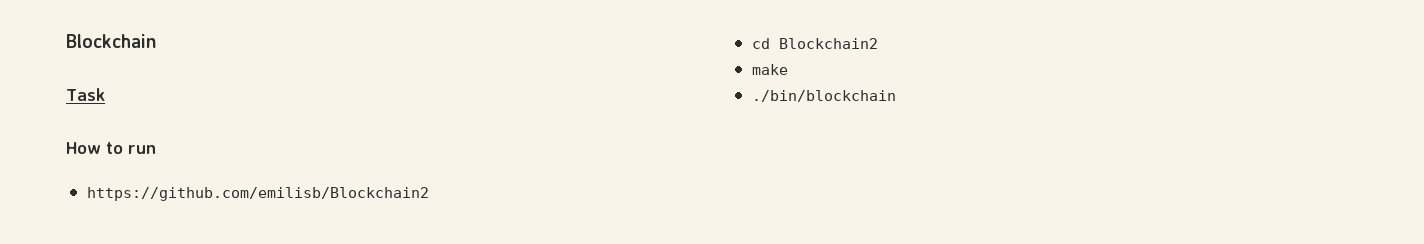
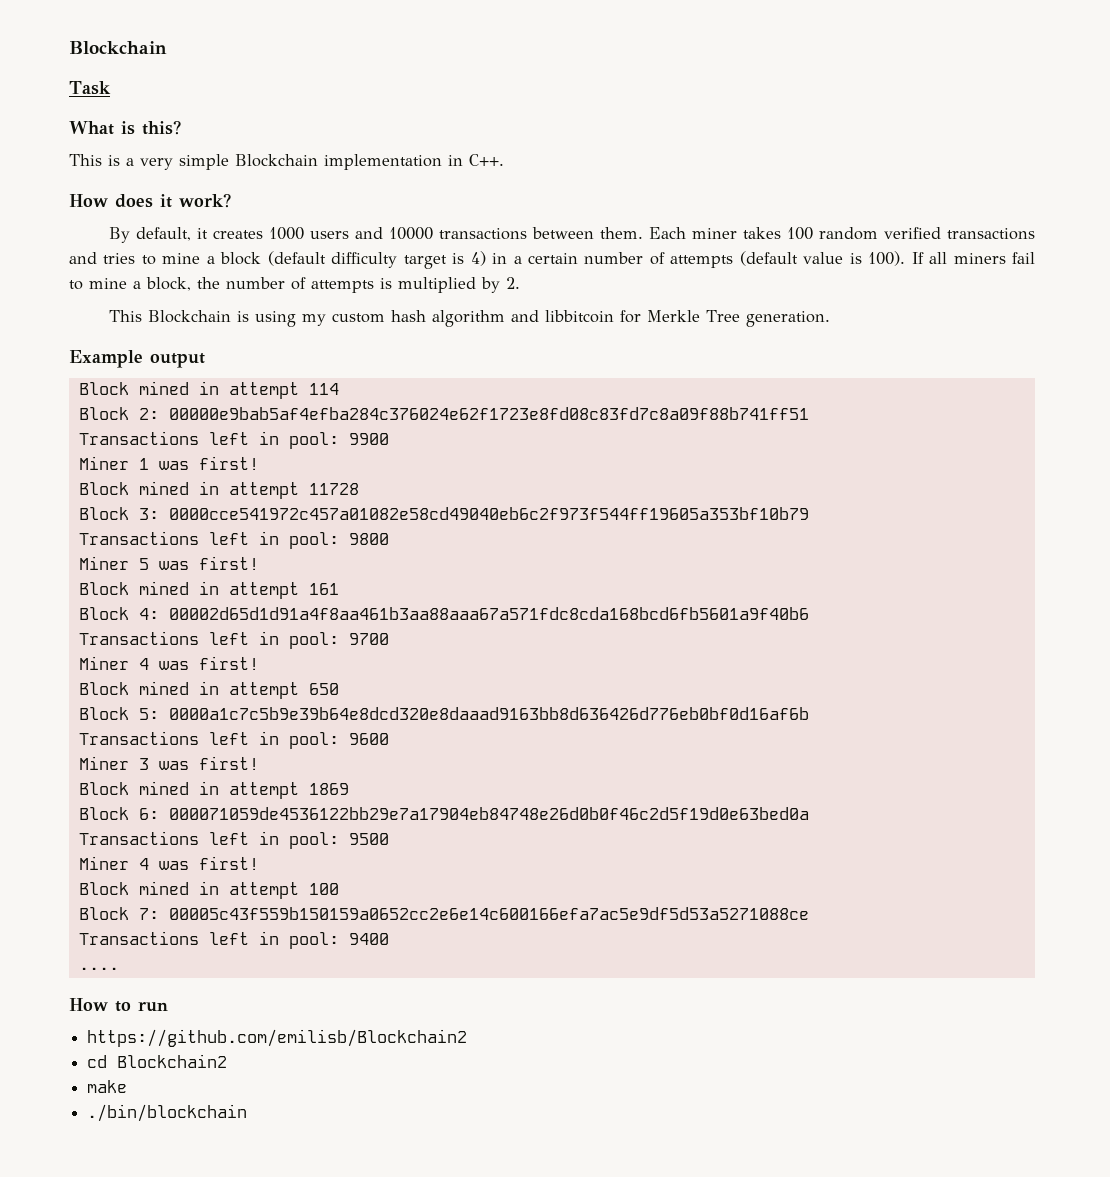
+ What is this?
+ This is a very simple Blockchain implementation in C++.
+ How does it work?
+ By default, it creates 1000 users and 10000 transactions between them. Each miner takes 100 random verified transactions and tries to mine a block (default difficulty target is 4) in a certain number of attempts (default value is 100). If all miners fail to mine a block, the number of attempts is multiplied by 2.
+ This Blockchain is using my custom hash algorithm and libbitcoin for Merkle Tree generation.
+ Example output
+ Block mined in attempt 114
+ Block 2: 00000e9bab5af4efba284c376024e62f1723e8fd08c83fd7c8a09f88b741ff51
+ Transactions left in pool: 9900
+ Miner 1 was first!
+ Block mined in attempt 11728
+ Block 3: 0000cce541972c457a01082e58cd49040eb6c2f973f544ff19605a353bf10b79
+ Transactions left in pool: 9800
+ Miner 5 was first!
+ Block mined in attempt 161
+ Block 4: 00002d65d1d91a4f8aa461b3aa88aaa67a571fdc8cda168bcd6fb5601a9f40b6
+ Transactions left in pool: 9700
+ Miner 4 was first!
+ Block mined in attempt 650
+ Block 5: 0000a1c7c5b9e39b64e8dcd320e8daaad9163bb8d636426d776eb0bf0d16af6b
+ Transactions left in pool: 9600
+ Miner 3 was first!
+ Block mined in attempt 1869
+ Block 6: 000071059de4536122bb29e7a17904eb84748e26d0b0f46c2d5f19d0e63bed0a
+ Transactions left in pool: 9500
+ Miner 4 was first!
+ Block mined in attempt 100
+ Block 7: 00005c43f559b150159a0652cc2e6e14c600166efa7ac5e9df5d53a5271088ce
+ Transactions left in pool: 9400
+ ....

